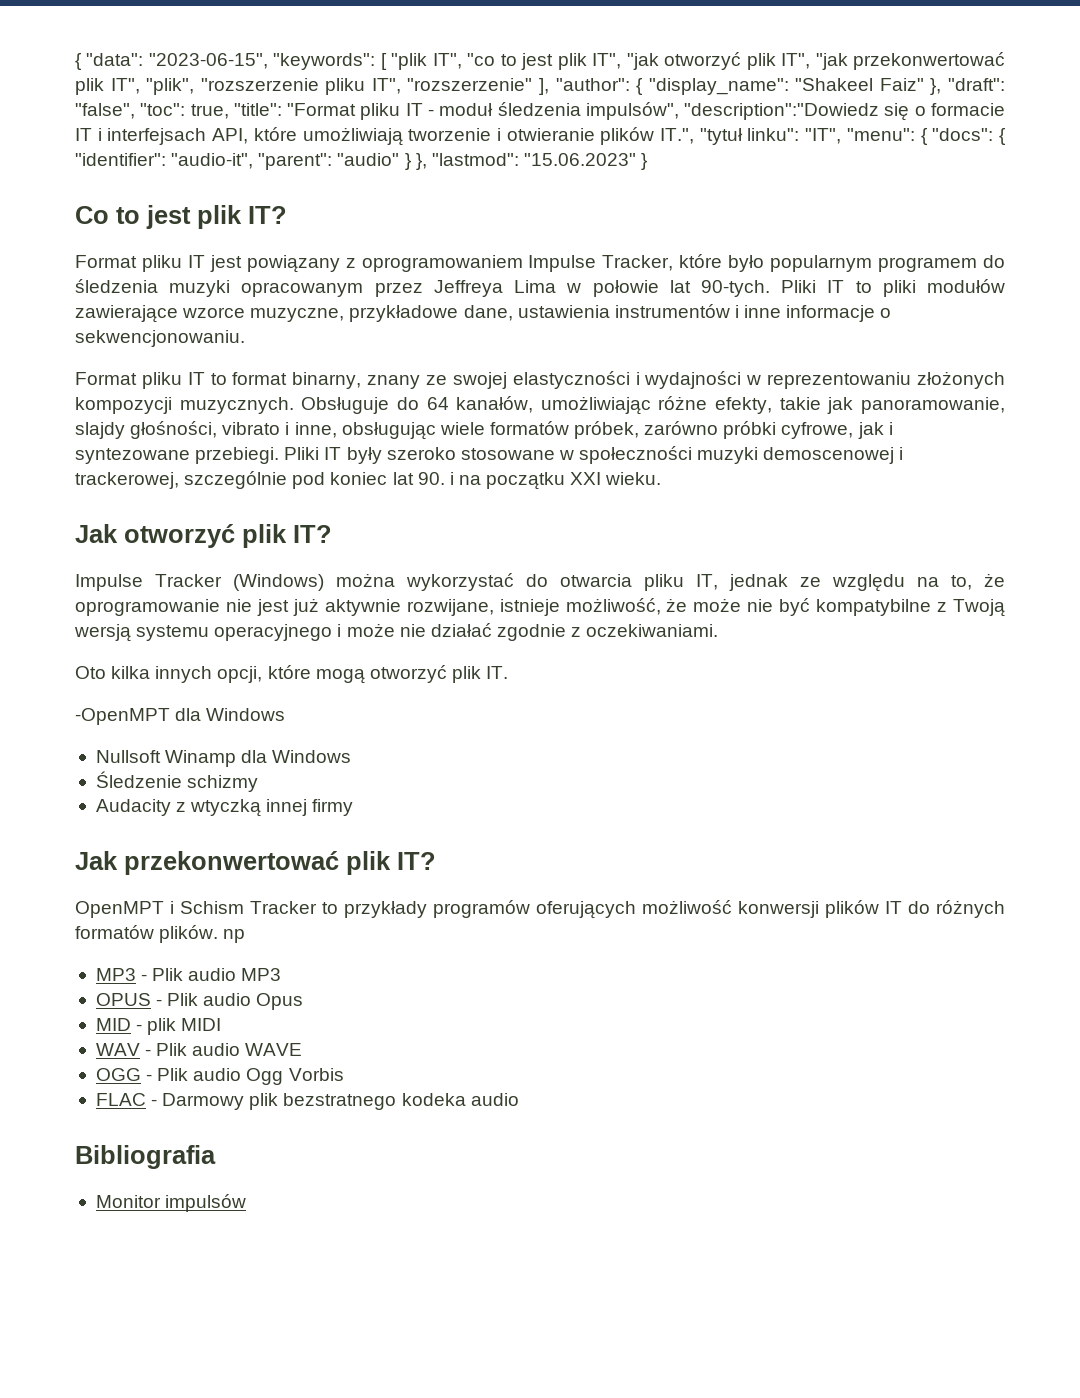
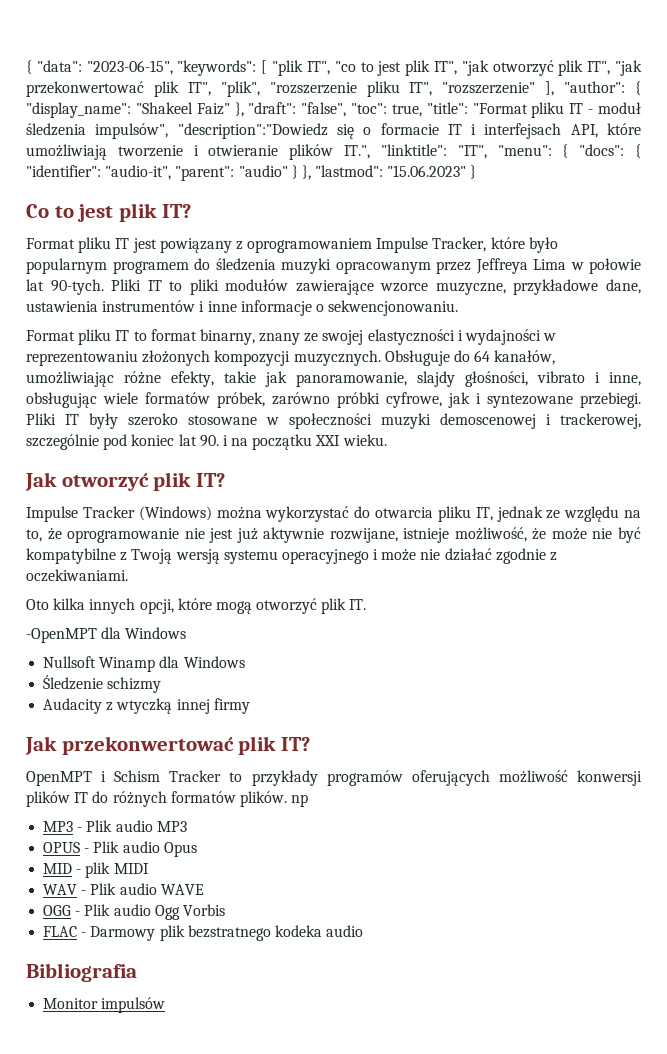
- "Format pliku IT - moduł śledzenia impulsów", "description":"Dowiedz się o formacie IT i interfejsach API, które umożliwiają tworzenie i otwieranie plików IT.", "tytuł linku":
+ "Format pliku IT - moduł śledzenia impulsów", "description":"Dowiedz się o formacie IT i interfejsach API, które umożliwiają tworzenie i otwieranie plików IT.", "linktitle":

